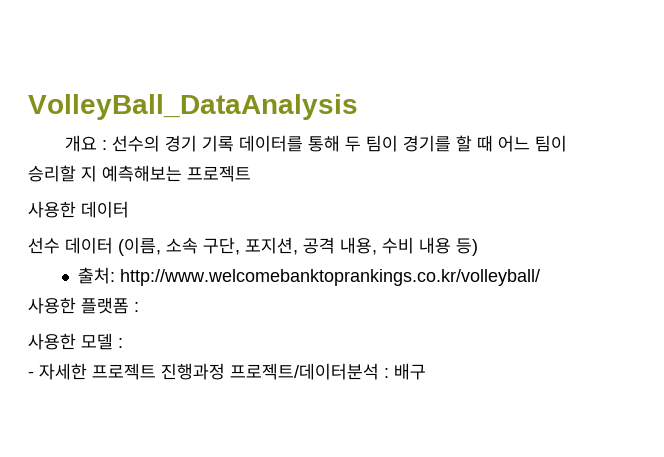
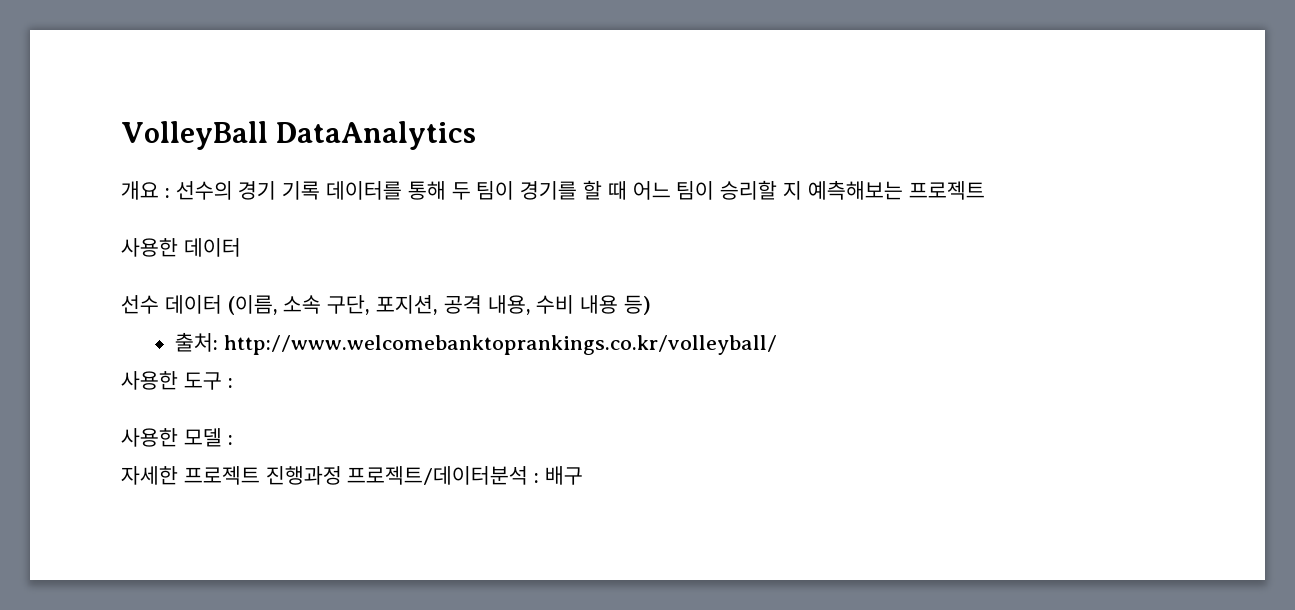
- VolleyBall_DataAnalysis
+ VolleyBall DataAnalytics
- 사용한 플랫폼 :
+ 사용한 도구 :
- - 자세한 프로젝트 진행과정 프로젝트/데이터분석 : 배구
+ 자세한 프로젝트 진행과정 프로젝트/데이터분석 : 배구

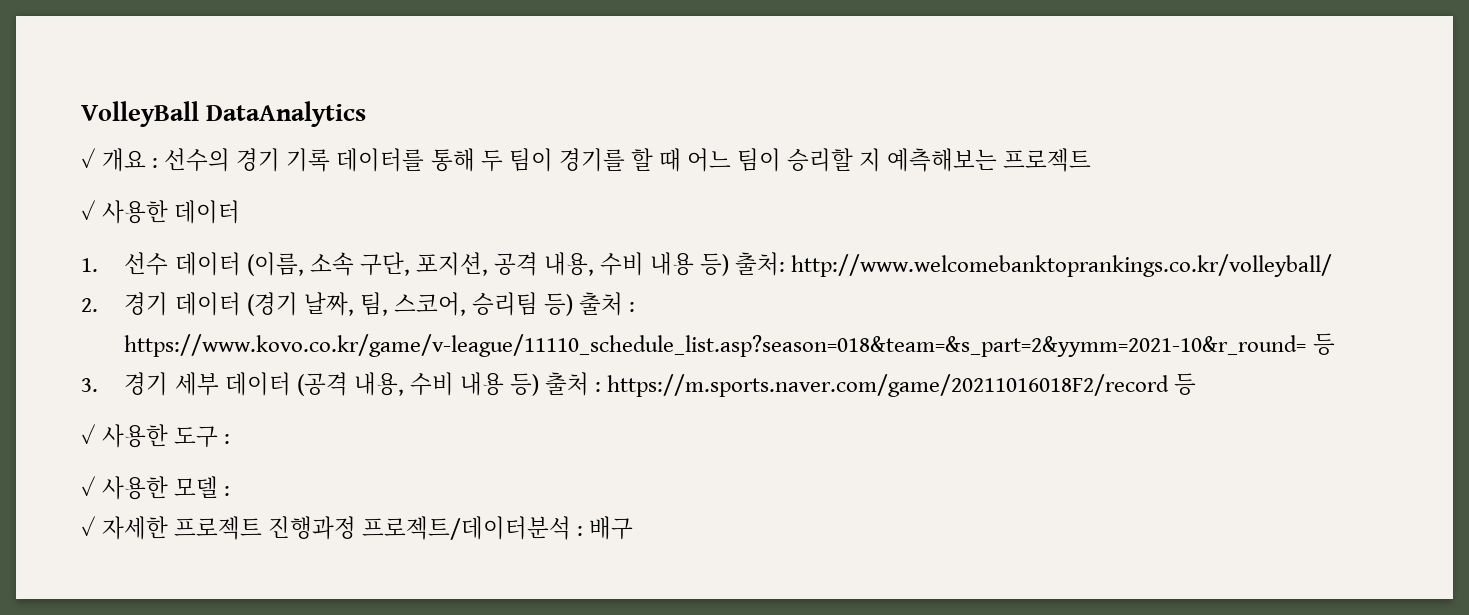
- 개요 : 선수의 경기 기록 데이터를 통해 두 팀이 경기를 할 때 어느 팀이 승리할 지 예측해보는 프로젝트
+ ✓ 개요 : 선수의 경기 기록 데이터를 통해 두 팀이 경기를 할 때 어느 팀이 승리할 지 예측해보는 프로젝트
- 사용한 데이터
+ ✓ 사용한 데이터
- 선수 데이터 (이름, 소속 구단, 포지션, 공격 내용, 수비 내용 등)
- 출처: http://www.welcomebanktoprankings.co.kr/volleyball/
+ 1. 선수 데이터 (이름, 소속 구단, 포지션, 공격 내용, 수비 내용 등) 출처: http://www.welcomebanktoprankings.co.kr/volleyball/
- 사용한 도구 :
+ 2. 경기 데이터 (경기 날짜, 팀, 스코어, 승리팀 등) 출처 : https://www.kovo.co.kr/game/v-league/11110_schedule_list.asp?season=018&team=&s_part=2&yymm=2021-10&r_round= 등
+ 3. 경기 세부 데이터 (공격 내용, 수비 내용 등) 출처 : https://m.sports.naver.com/game/20211016018F2/record 등
+ ✓ 사용한 도구 :
- 사용한 모델 :
+ ✓ 사용한 모델 :
- 자세한 프로젝트 진행과정 프로젝트/데이터분석 : 배구
+ ✓ 자세한 프로젝트 진행과정 프로젝트/데이터분석 : 배구

